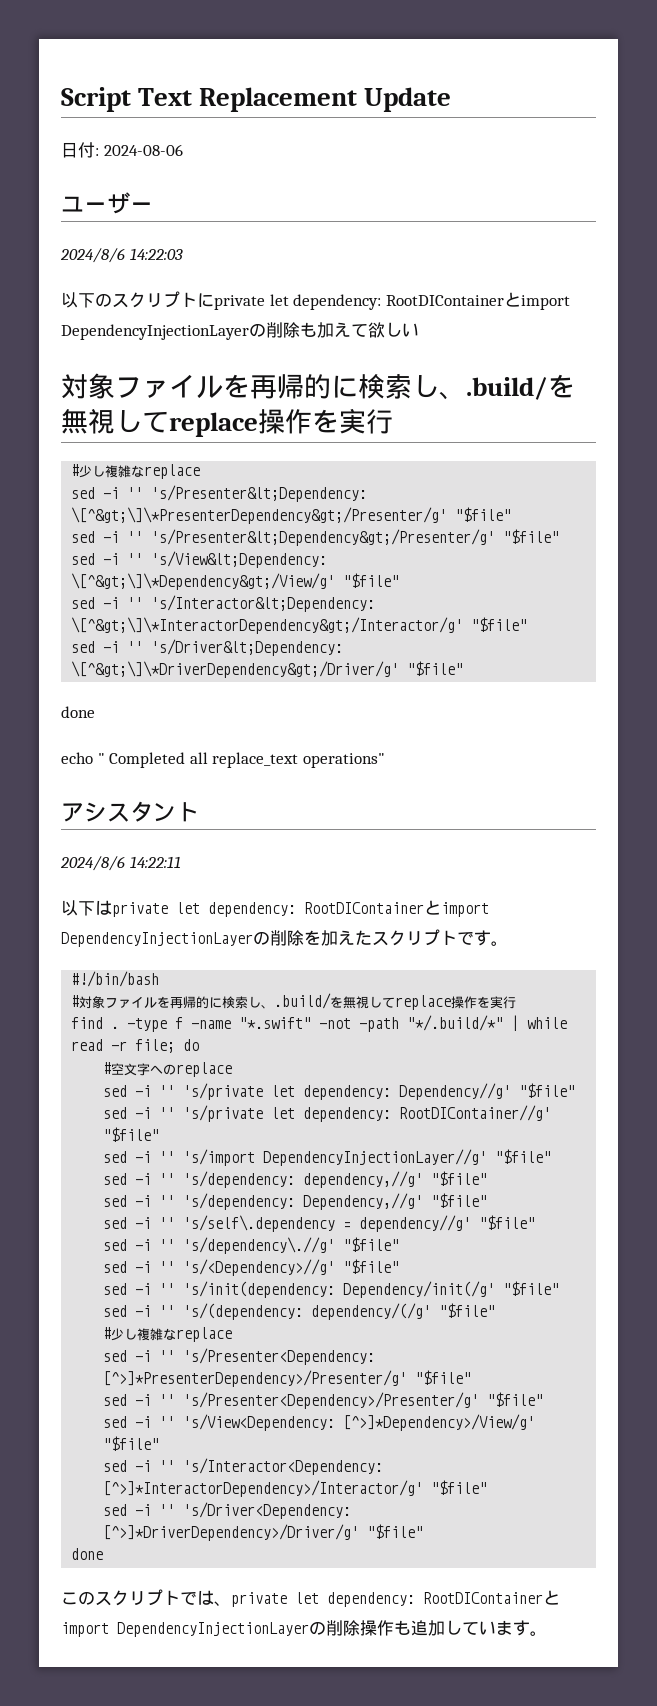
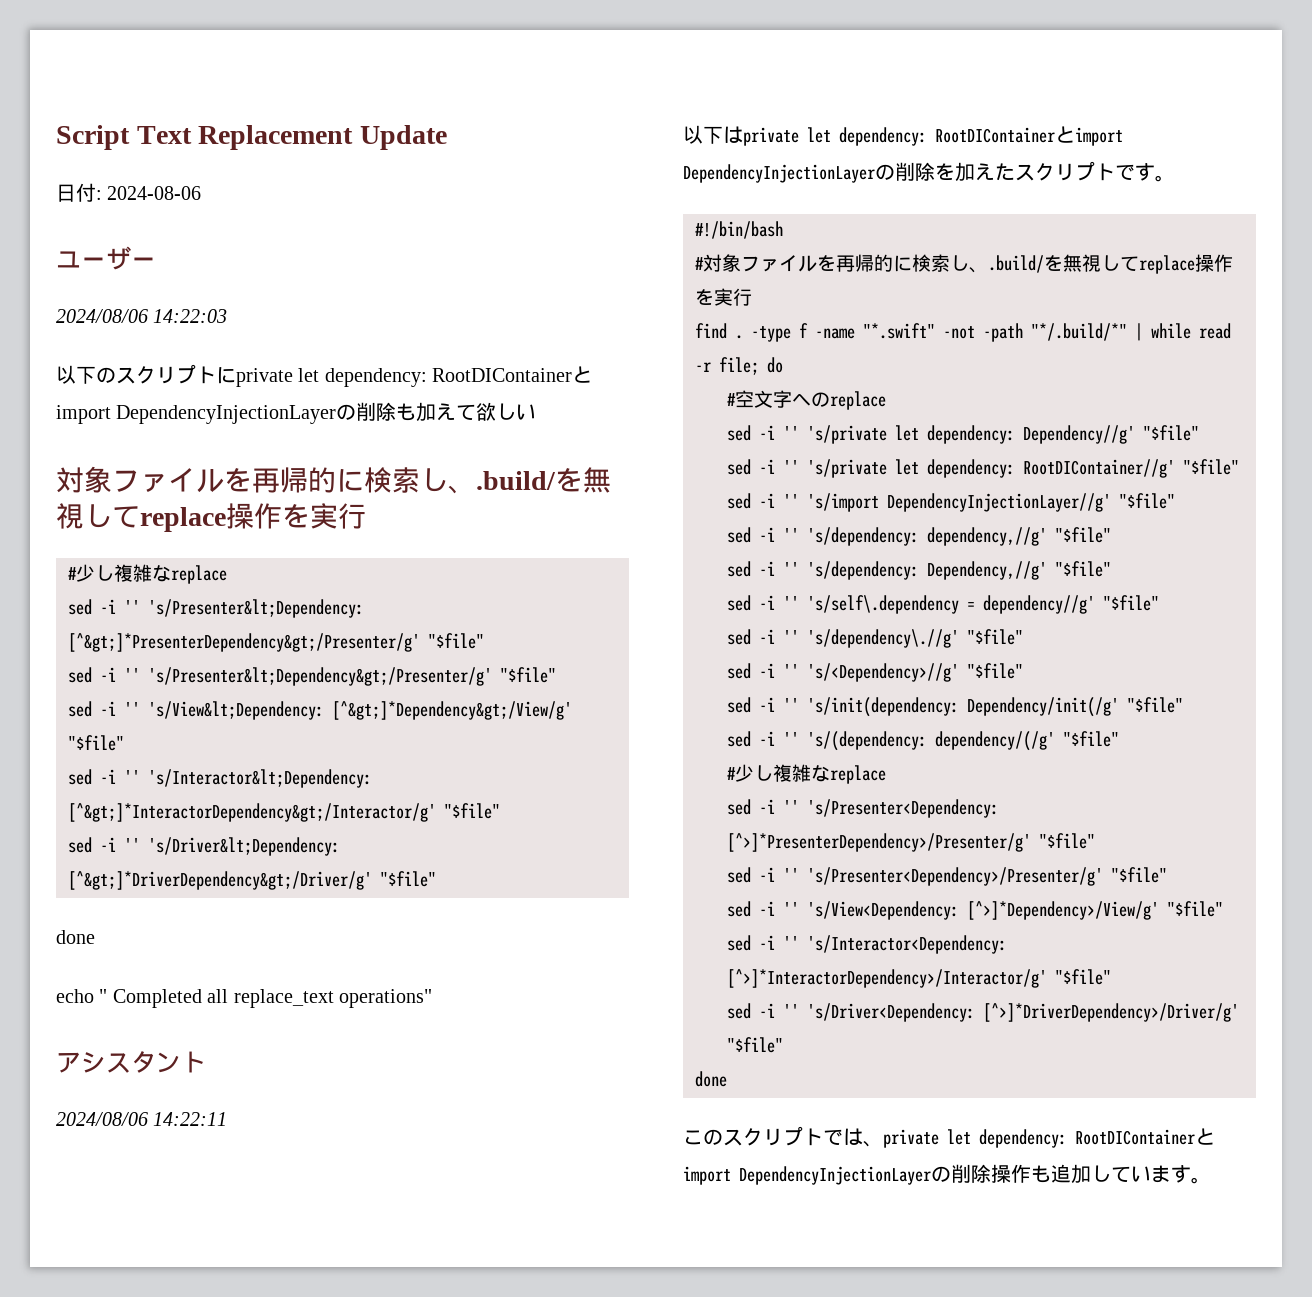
- 2024/8/6 14:22:03
+ 2024/08/06 14:22:03
- sed -i '' 's/Presenter&lt;Dependency: \[^&gt;\]\*PresenterDependency&gt;/Presenter/g' "$file"
+ sed -i '' 's/Presenter&lt;Dependency: [^&gt;]*PresenterDependency&gt;/Presenter/g' "$file"
- sed -i '' 's/View&lt;Dependency: \[^&gt;\]\*Dependency&gt;/View/g' "$file"
+ sed -i '' 's/View&lt;Dependency: [^&gt;]*Dependency&gt;/View/g' "$file"
- sed -i '' 's/Interactor&lt;Dependency: \[^&gt;\]\*InteractorDependency&gt;/Interactor/g' "$file"
+ sed -i '' 's/Interactor&lt;Dependency: [^&gt;]*InteractorDependency&gt;/Interactor/g' "$file"
- sed -i '' 's/Driver&lt;Dependency: \[^&gt;\]\*DriverDependency&gt;/Driver/g' "$file"
+ sed -i '' 's/Driver&lt;Dependency: [^&gt;]*DriverDependency&gt;/Driver/g' "$file"
- 2024/8/6 14:22:11
+ 2024/08/06 14:22:11

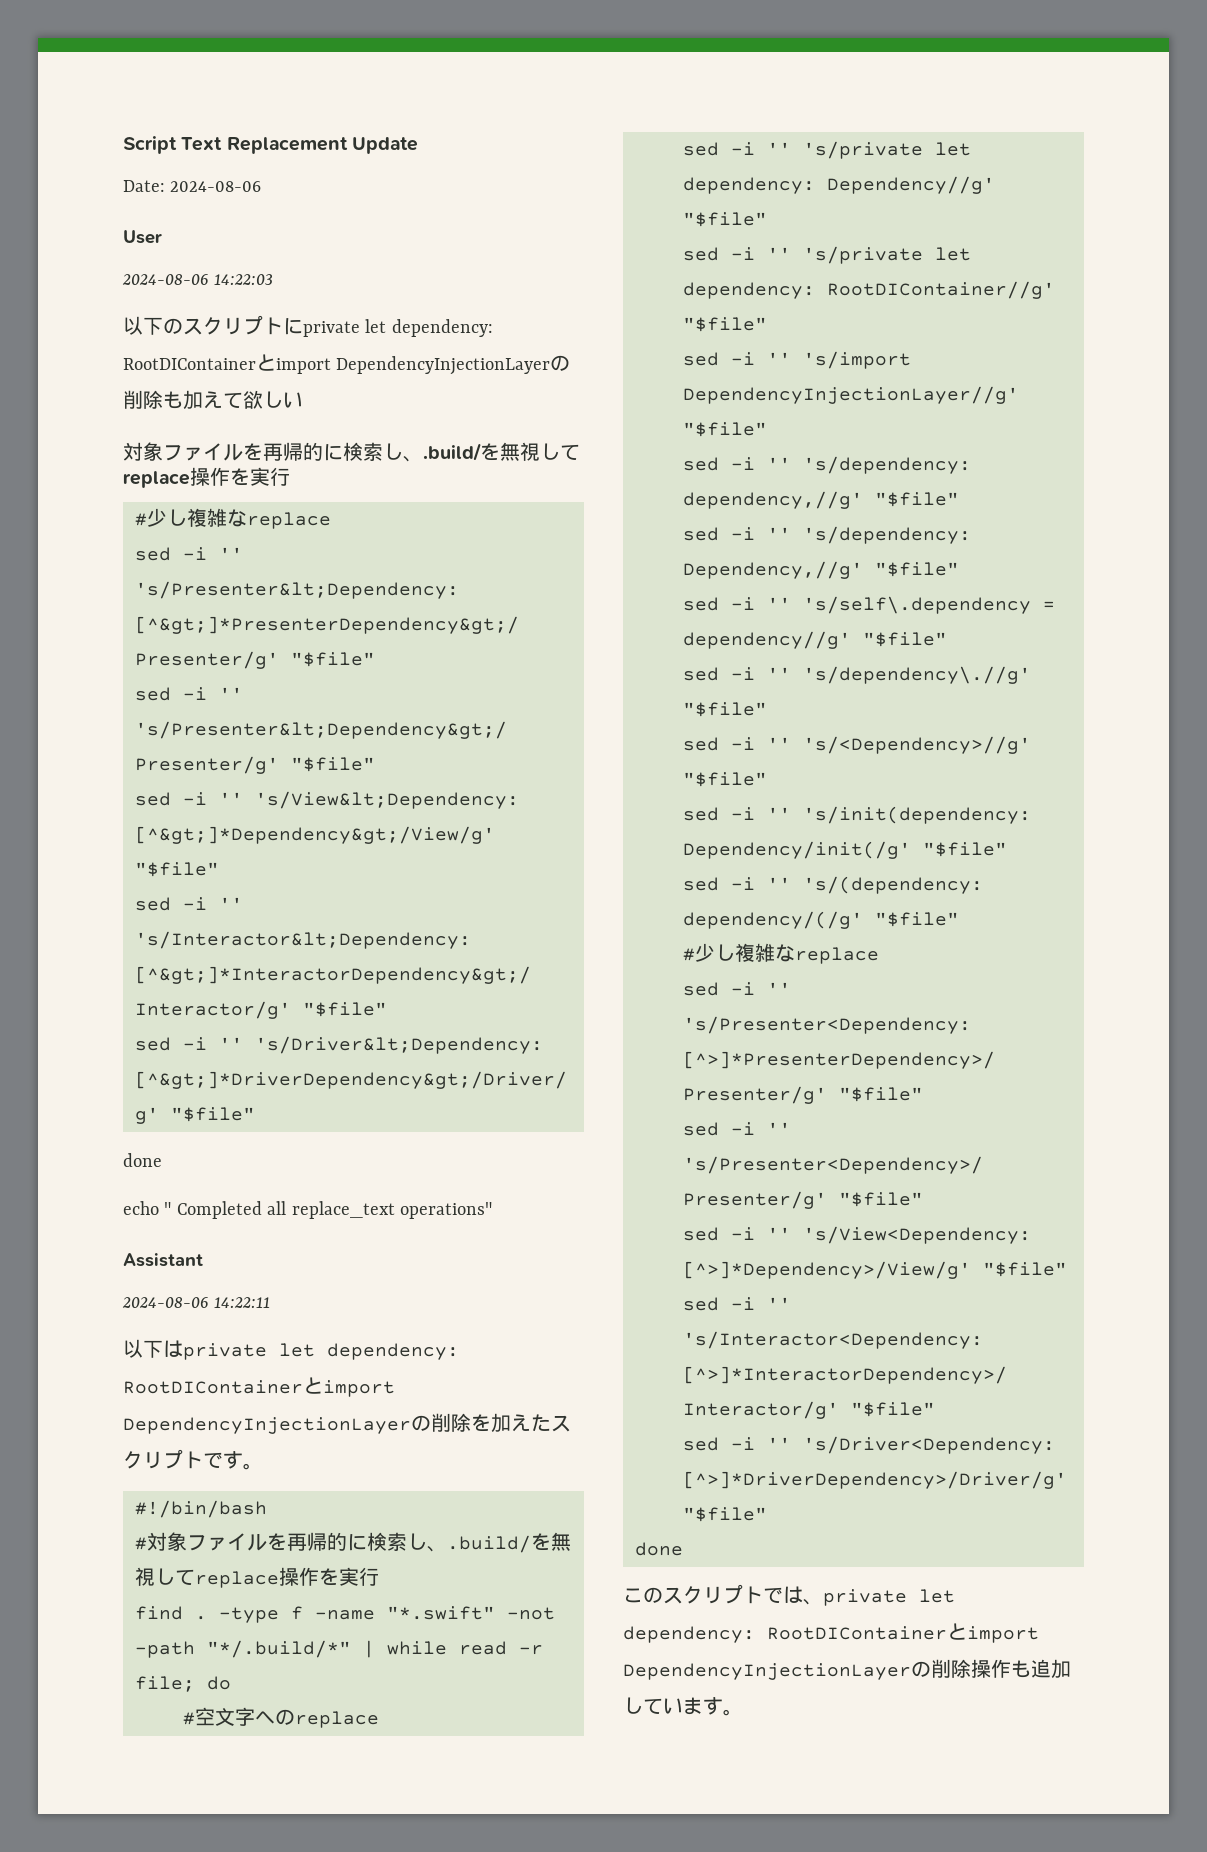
- 日付: 2024-08-06
+ Date: 2024-08-06
- ユーザー
- 2024/08/06 14:22:03
+ User
+ 2024-08-06 14:22:03
- アシスタント
- 2024/08/06 14:22:11
+ Assistant
+ 2024-08-06 14:22:11

